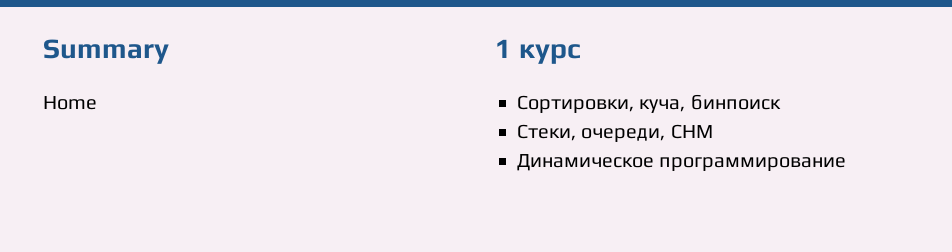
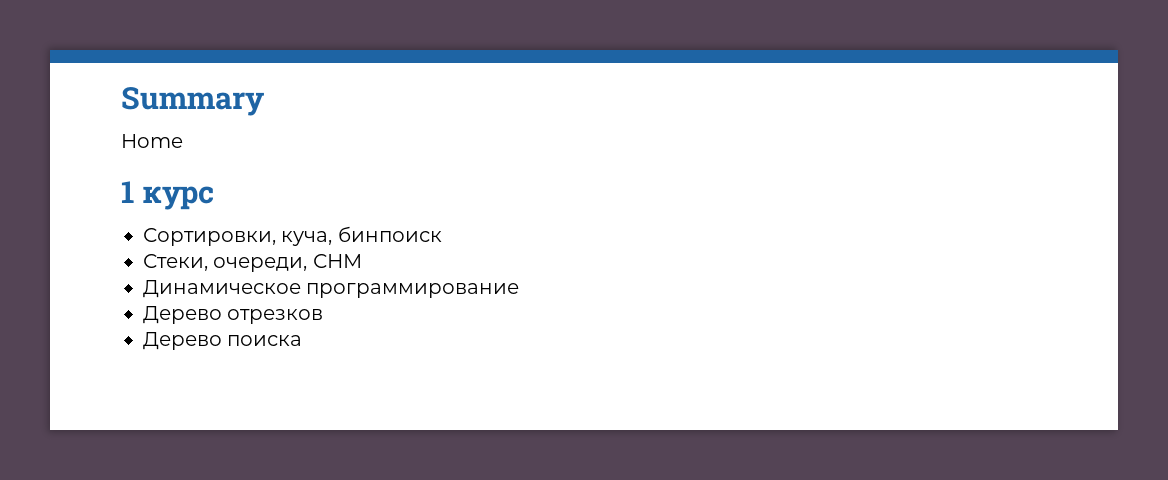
+ Дерево отрезков
+ Дерево поиска

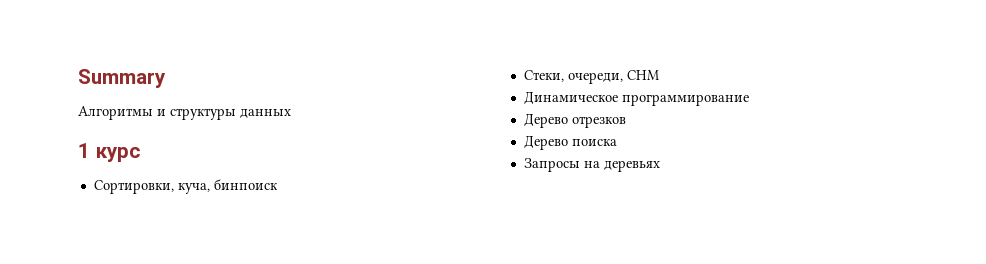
- Home
+ Алгоритмы и структуры данных
+ Запросы на деревьях

